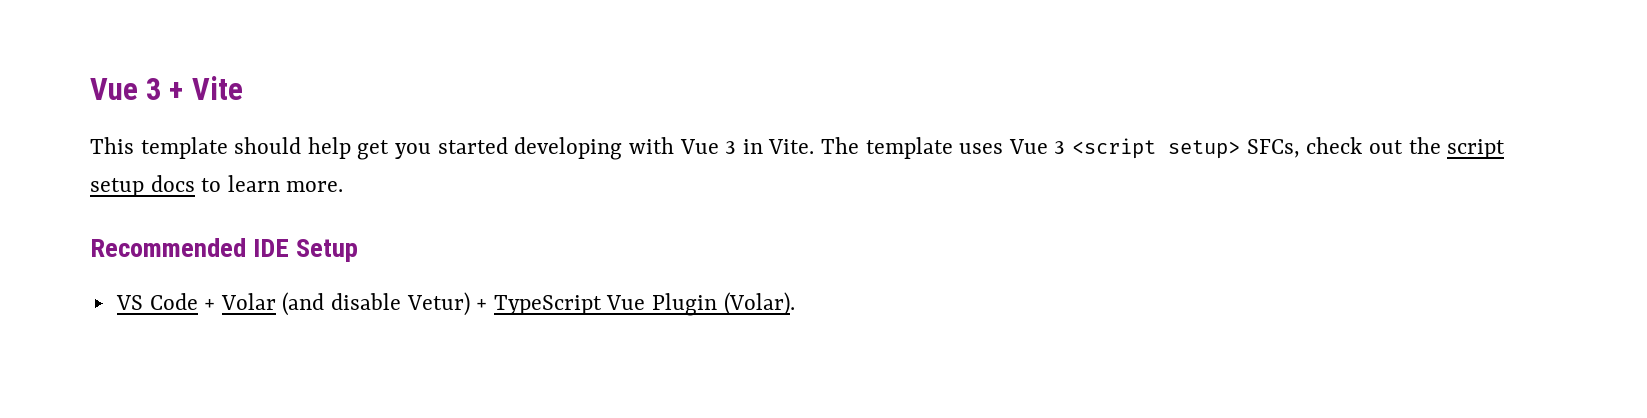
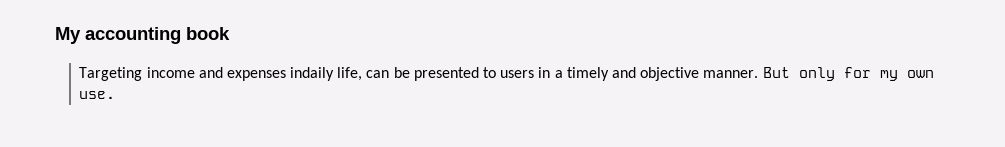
- Vue 3 + Vite
- This template should help get you started developing with Vue 3 in Vite. The template uses Vue 3 <script setup> SFCs, check out the script setup docs to learn more.
- Recommended IDE Setup
- VS Code + Volar (and disable Vetur) + TypeScript Vue Plugin (Volar).
+ My accounting book
+ Targeting income and expenses indaily life, can be presented to users in a timely and objective manner. But only for my own use.

